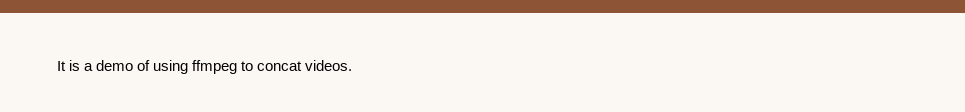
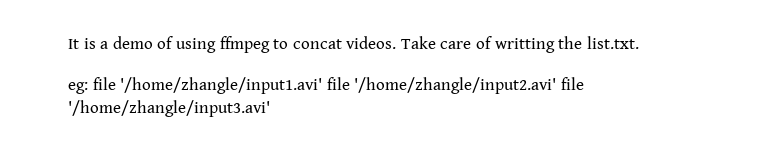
+ Take care of writting the list.txt.
+ eg: file '/home/zhangle/input1.avi' file '/home/zhangle/input2.avi' file '/home/zhangle/input3.avi'

